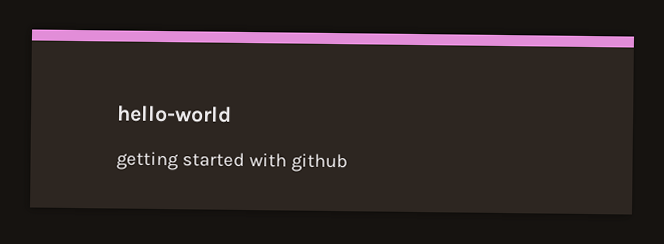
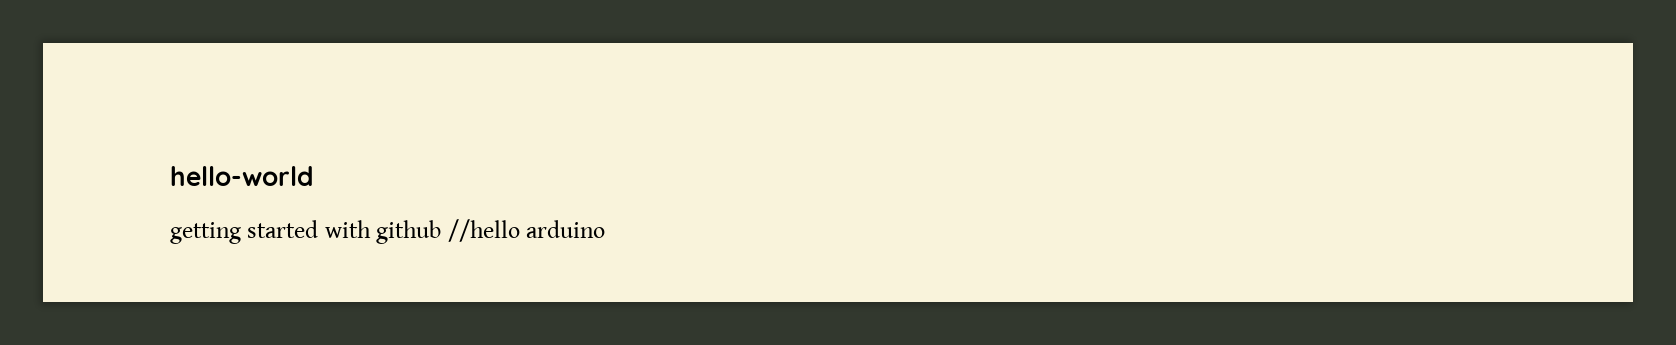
- getting started with github
+ getting started with github //hello arduino

